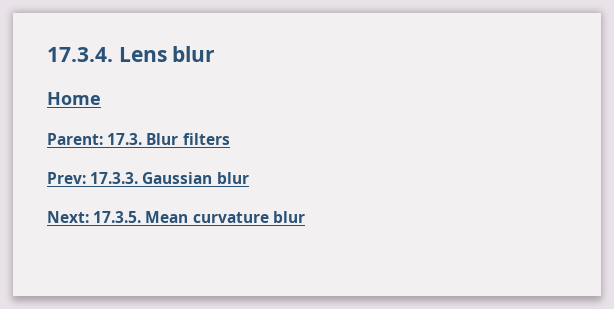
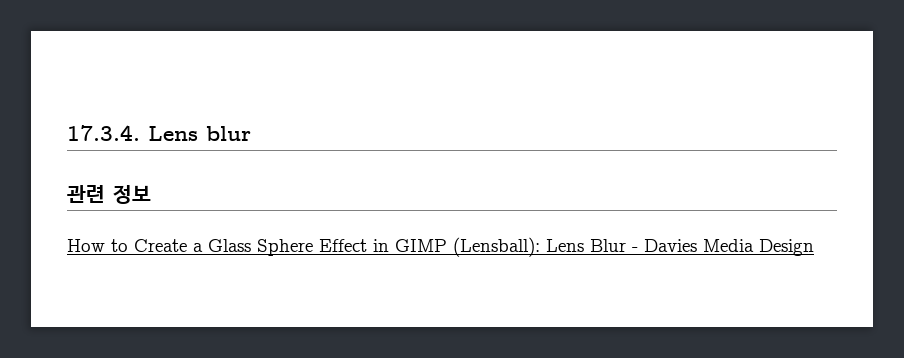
- Home
- Parent: 17.3. Blur filters
- Prev: 17.3.3. Gaussian blur
- Next: 17.3.5. Mean curvature blur
+ 관련 정보
+ How to Create a Glass Sphere Effect in GIMP (Lensball): Lens Blur - Davies Media Design

